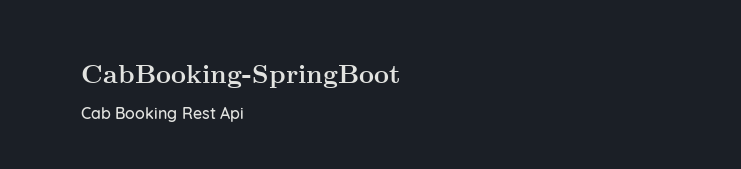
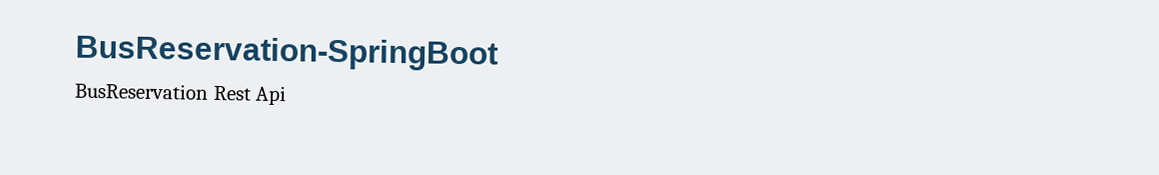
- CabBooking-SpringBoot
- Cab Booking Rest Api
+ BusReservation-SpringBoot
+ BusReservation Rest Api

